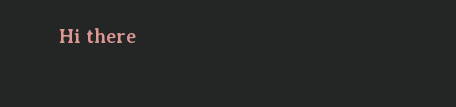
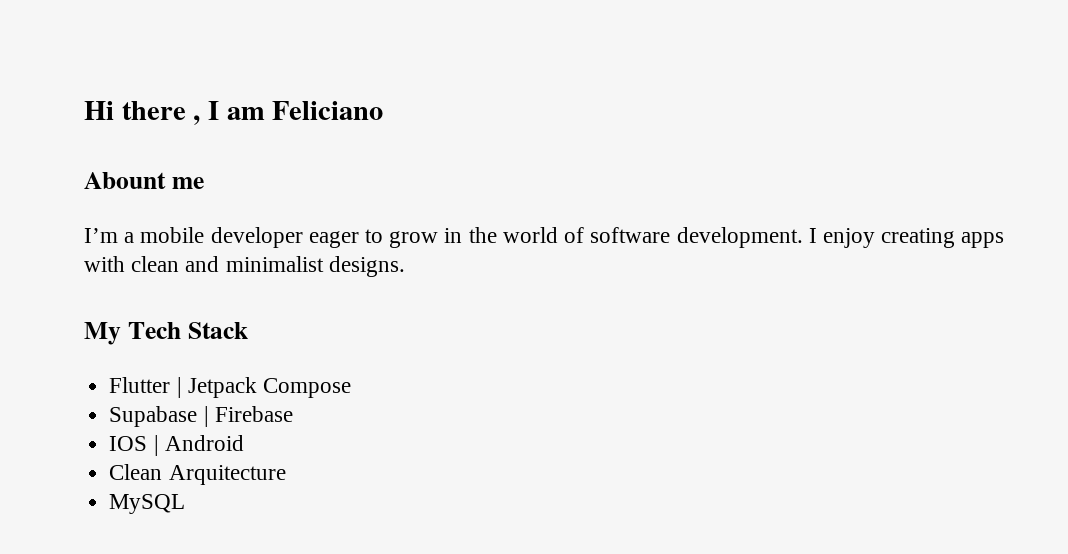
- Hi there
+ Hi there , I am Feliciano
+ Abount me
+ I’m a mobile developer eager to grow in the world of software development. I enjoy creating apps with clean and minimalist designs.
+ My Tech Stack
+ Flutter | Jetpack Compose
+ Supabase | Firebase
+ IOS | Android
+ Clean Arquitecture
+ MySQL

